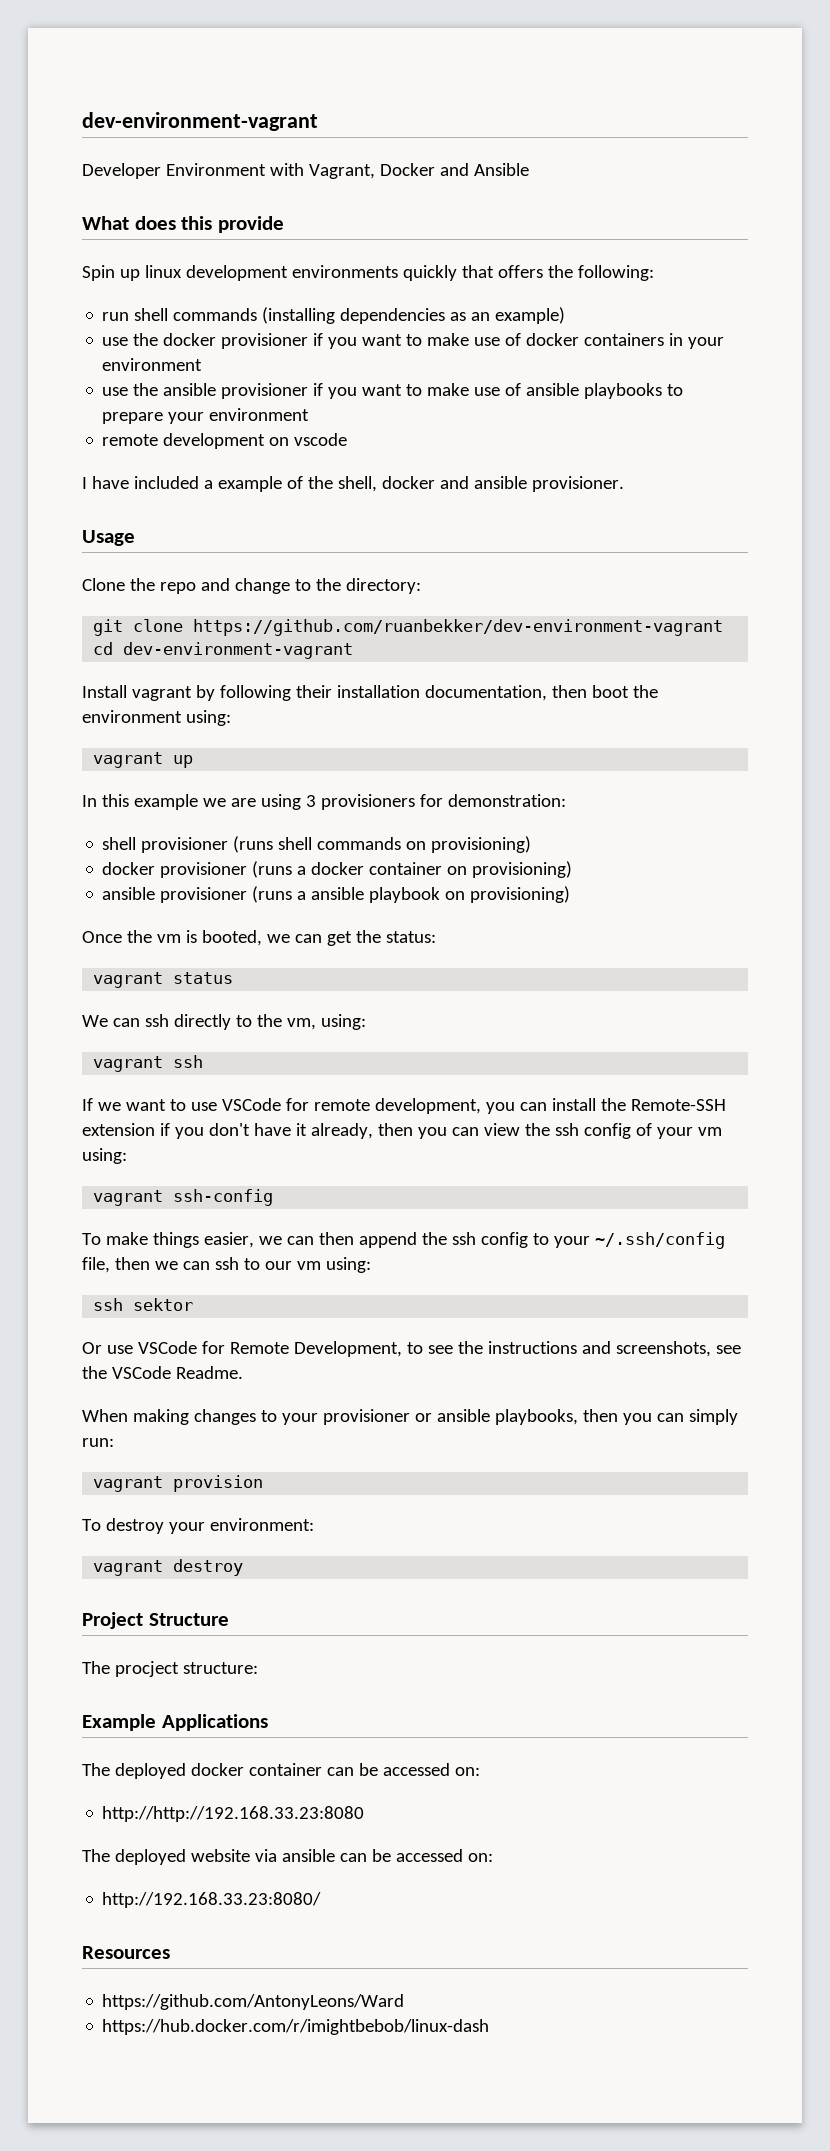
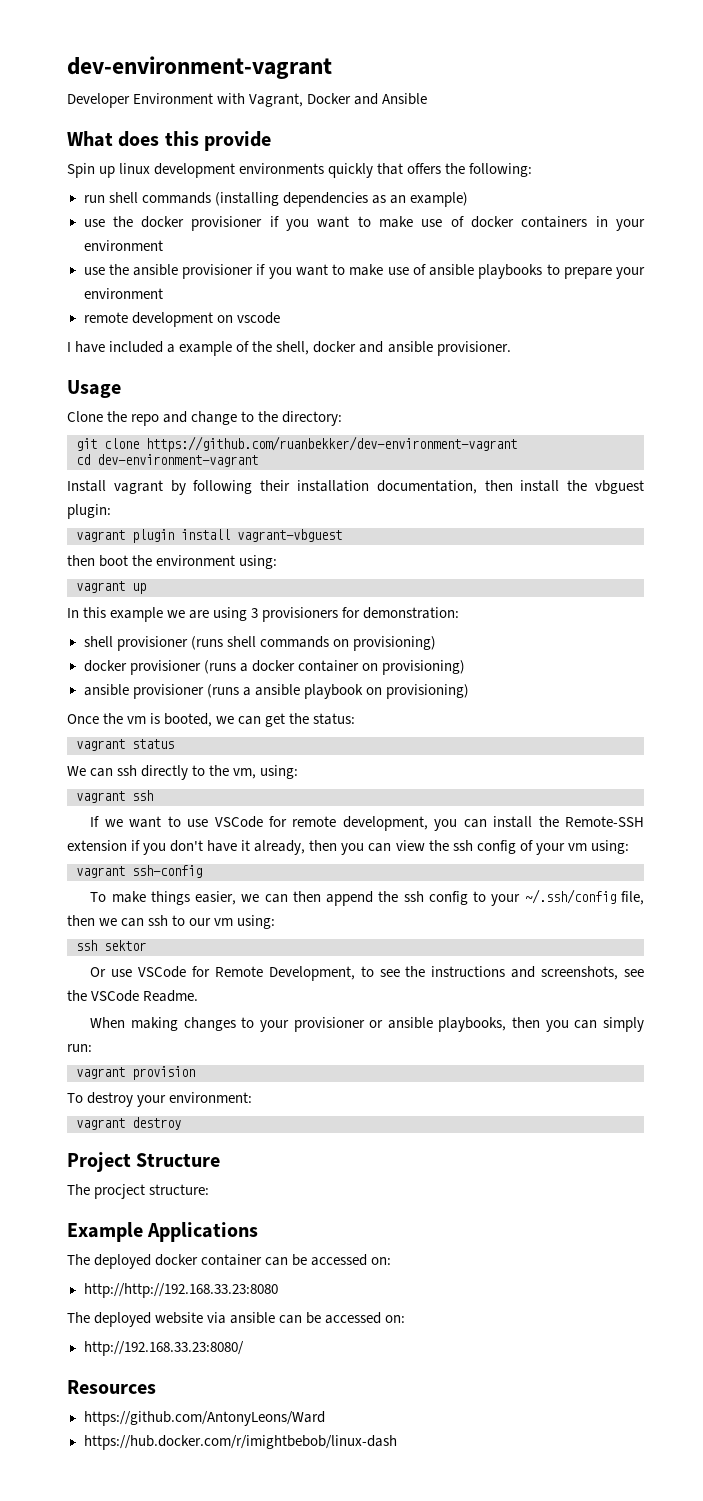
- Install vagrant by following their installation documentation, then boot the environment using:
+ Install vagrant by following their installation documentation, then install the vbguest plugin:
+ vagrant plugin install vagrant-vbguest
+ then boot the environment using:

